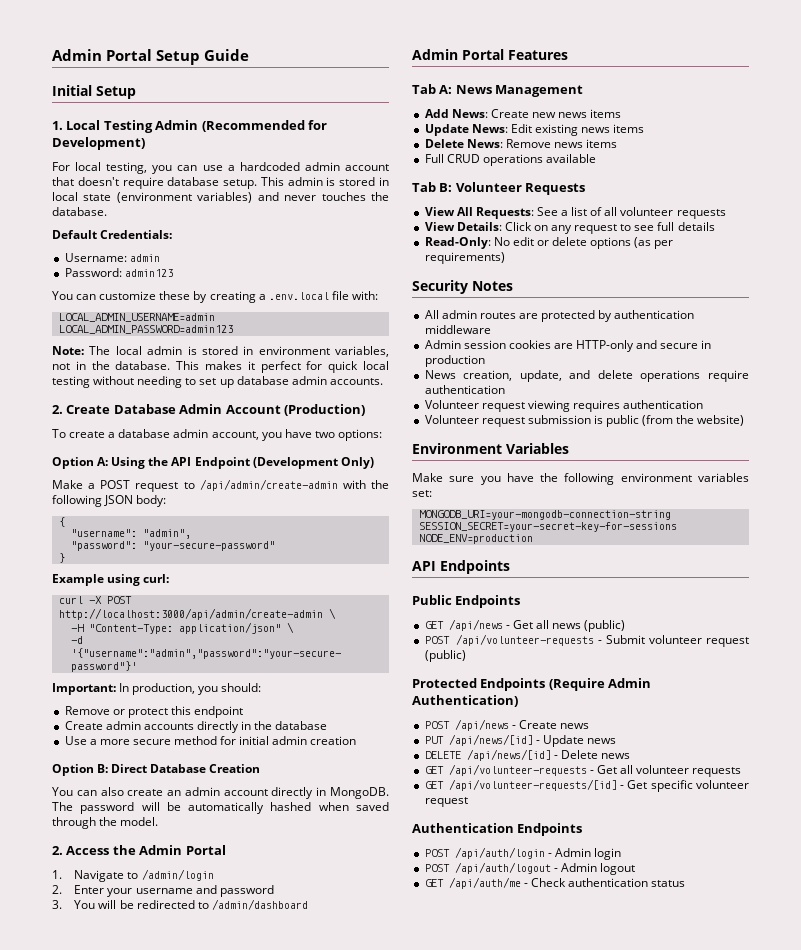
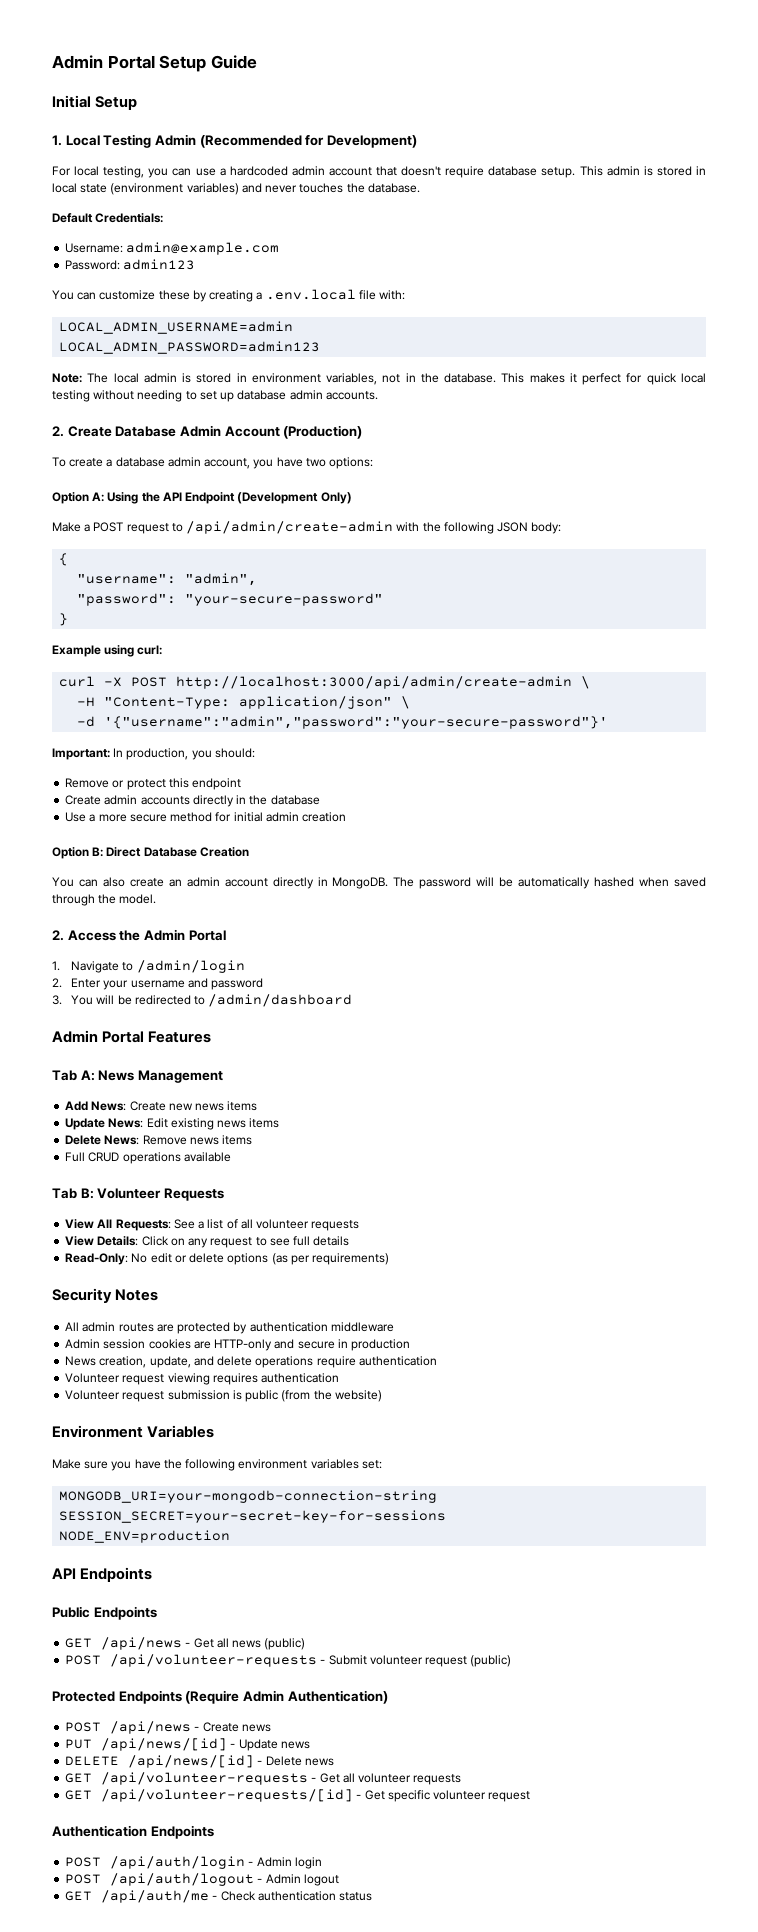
- Username: admin
+ Username: admin@example.com

